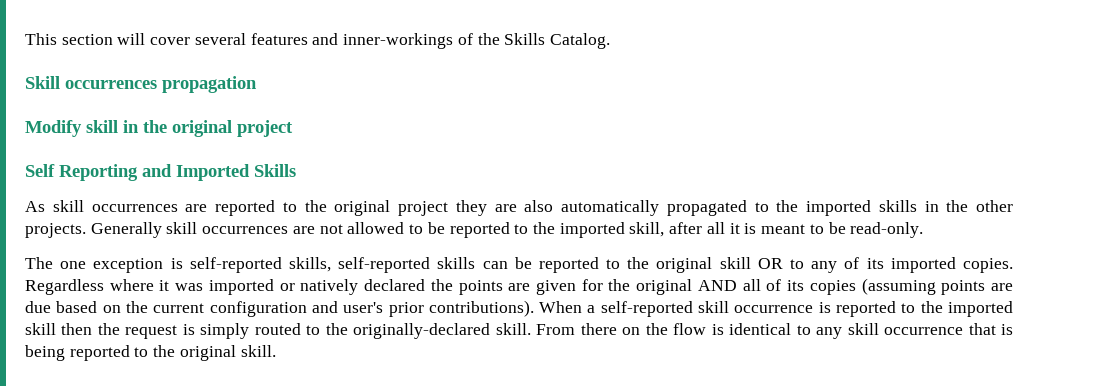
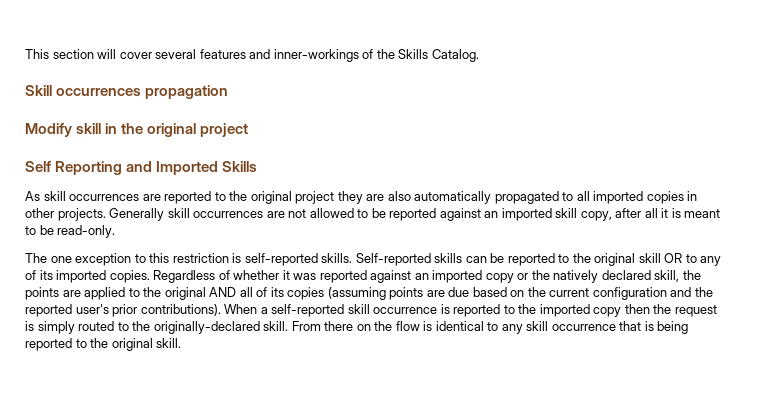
- As skill occurrences are reported to the original project they are also automatically propagated to the imported skills in the other projects.
+ As skill occurrences are reported to the original project they are also automatically propagated to all imported copies in other projects.
- Generally skill occurrences are not allowed to be reported to the imported skill, after all it is meant to be read-only.
+ Generally skill occurrences are not allowed to be reported against an imported skill copy, after all it is meant to be read-only.
- The one exception is self-reported skills, self-reported skills can be reported to the original skill OR to any of its imported copies.
+ The one exception to this restriction is self-reported skills. Self-reported skills can be reported to the original skill OR to any of its imported copies.
- Regardless where it was imported or natively declared the points are given for the original AND all of its copies (assuming points are due based on the current configuration and user's prior contributions).
+ Regardless of whether it was reported against an imported copy or the natively declared skill, the points are applied to the original AND all of its copies (assuming points are due based on the current configuration and the reported user's prior contributions).
- When a self-reported skill occurrence is reported to the imported skill then the request is simply routed to the originally-declared skill.
+ When a self-reported skill occurrence is reported to the imported copy then the request is simply routed to the originally-declared skill.

